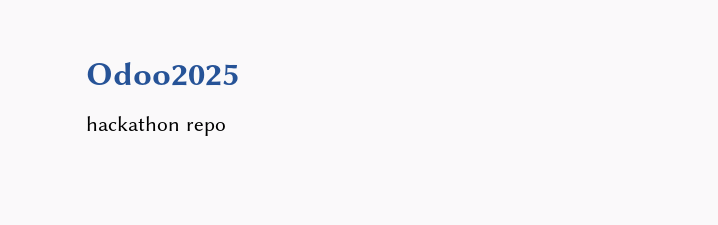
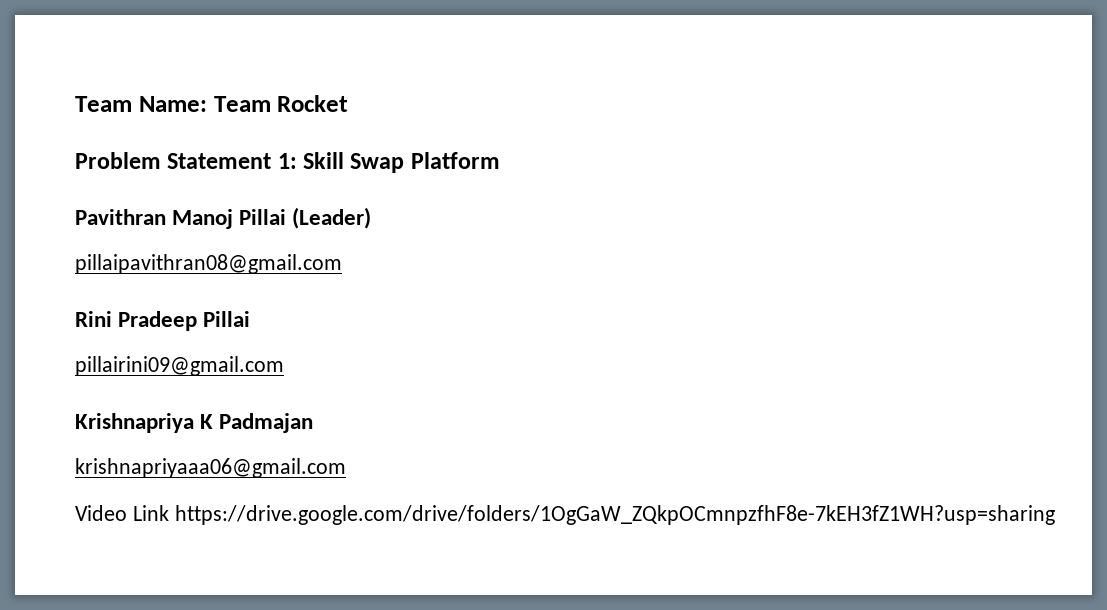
- Odoo2025
- hackathon repo
+ Team Name: Team Rocket
+ Problem Statement 1: Skill Swap Platform
+ Pavithran Manoj Pillai (Leader)
+ pillaipavithran08@gmail.com
+ Rini Pradeep Pillai
+ pillairini09@gmail.com
+ Krishnapriya K Padmajan
+ krishnapriyaaa06@gmail.com
+ Video Link https://drive.google.com/drive/folders/1OgGaW_ZQkpOCmnpzfhF8e-7kEH3fZ1WH?usp=sharing

